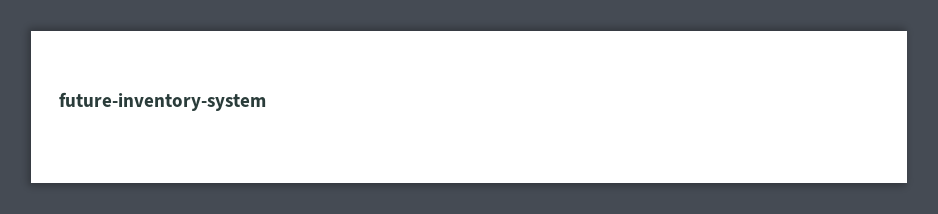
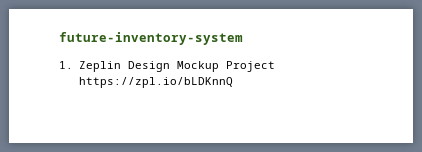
+ 1. Zeplin Design Mockup Project https://zpl.io/bLDKnnQ

